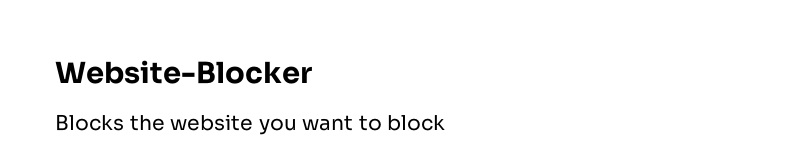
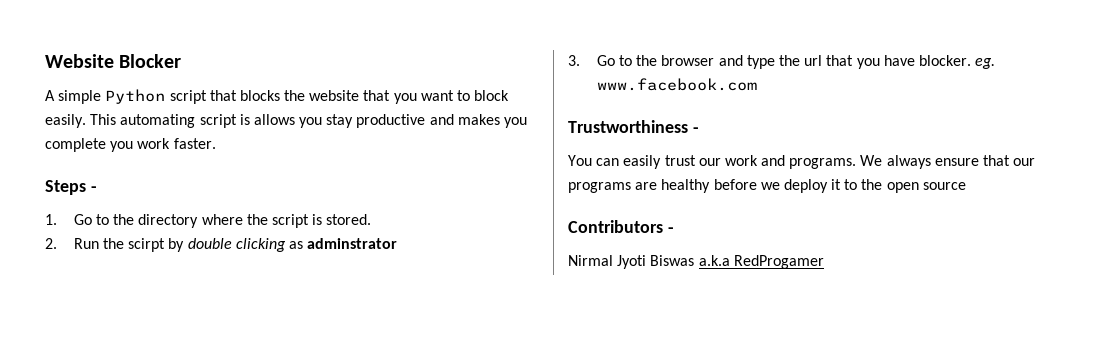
- Website-Blocker
- Blocks the website you want to block
+ Website Blocker
+ A simple Python script that blocks the website that you want to block easily. This automating script is allows you stay productive and makes you complete you work faster.
+ Steps -
+ 1. Go to the directory where the script is stored.
+ 2. Run the scirpt by double clicking as adminstrator
+ 3. Go to the browser and type the url that you have blocker. eg. www.facebook.com
+ Trustworthiness -
+ You can easily trust our work and programs. We always ensure that our programs are healthy before we deploy it to the open source
+ Contributors -
+ Nirmal Jyoti Biswas a.k.a RedProgamer

